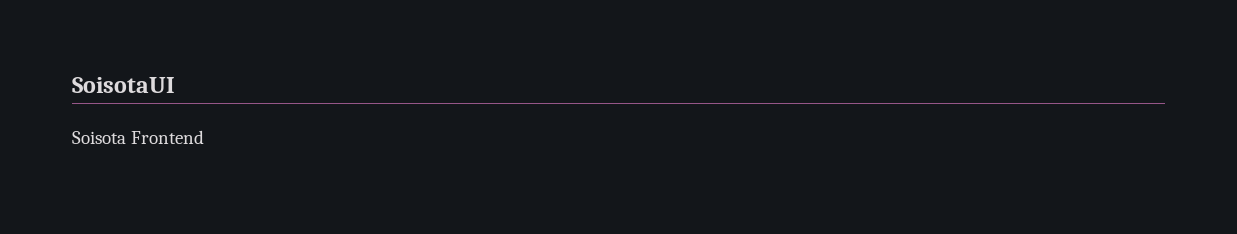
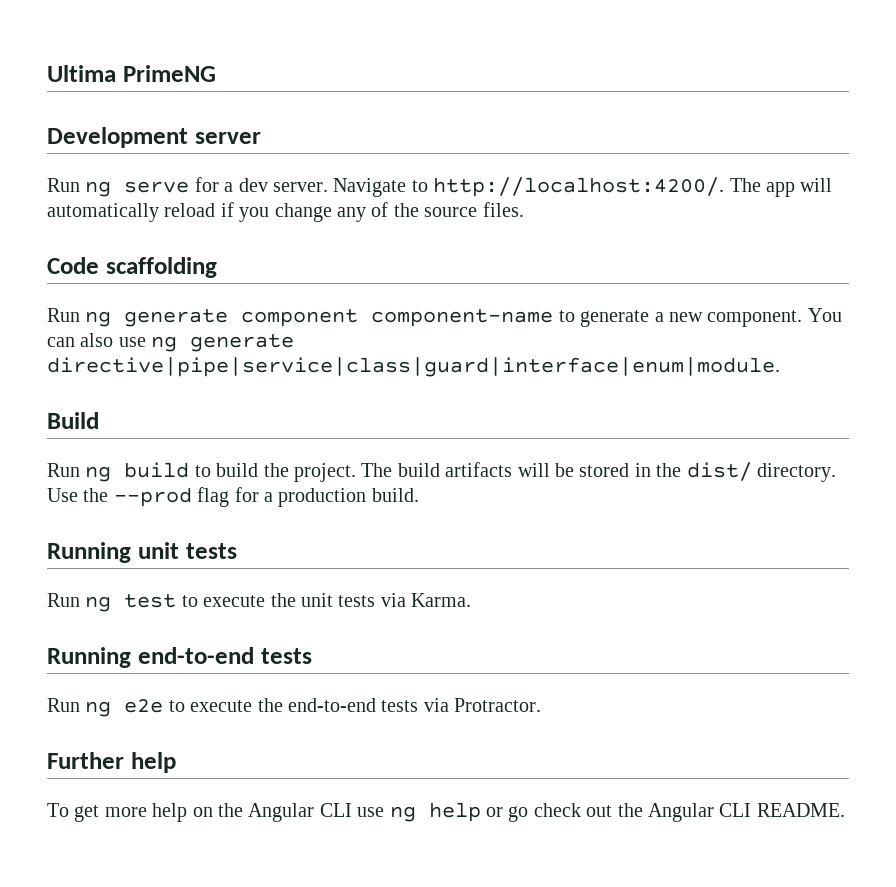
- SoisotaUI
- Soisota Frontend
+ Ultima PrimeNG
+ Development server
+ Run ng serve for a dev server. Navigate to http://localhost:4200/. The app will automatically reload if you change any of the source files.
+ Code scaffolding
+ Run ng generate component component-name to generate a new component. You can also use ng generate directive|pipe|service|class|guard|interface|enum|module.
+ Build
+ Run ng build to build the project. The build artifacts will be stored in the dist/ directory. Use the --prod flag for a production build.
+ Running unit tests
+ Run ng test to execute the unit tests via Karma.
+ Running end-to-end tests
+ Run ng e2e to execute the end-to-end tests via Protractor.
+ Further help
+ To get more help on the Angular CLI use ng help or go check out the Angular CLI README.

